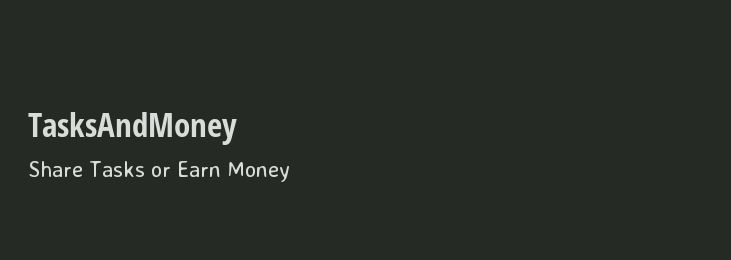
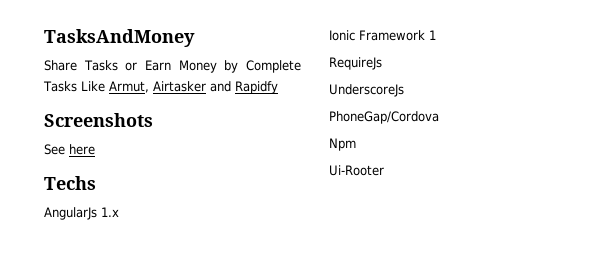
- Share Tasks or Earn Money
+ Share Tasks or Earn Money by Complete Tasks Like Armut, Airtasker and Rapidfy
+ Screenshots
+ See here
+ Techs
+ AngularJs 1.x
+ Ionic Framework 1
+ RequireJs
+ UnderscoreJs
+ PhoneGap/Cordova
+ Npm
+ Ui-Rooter

